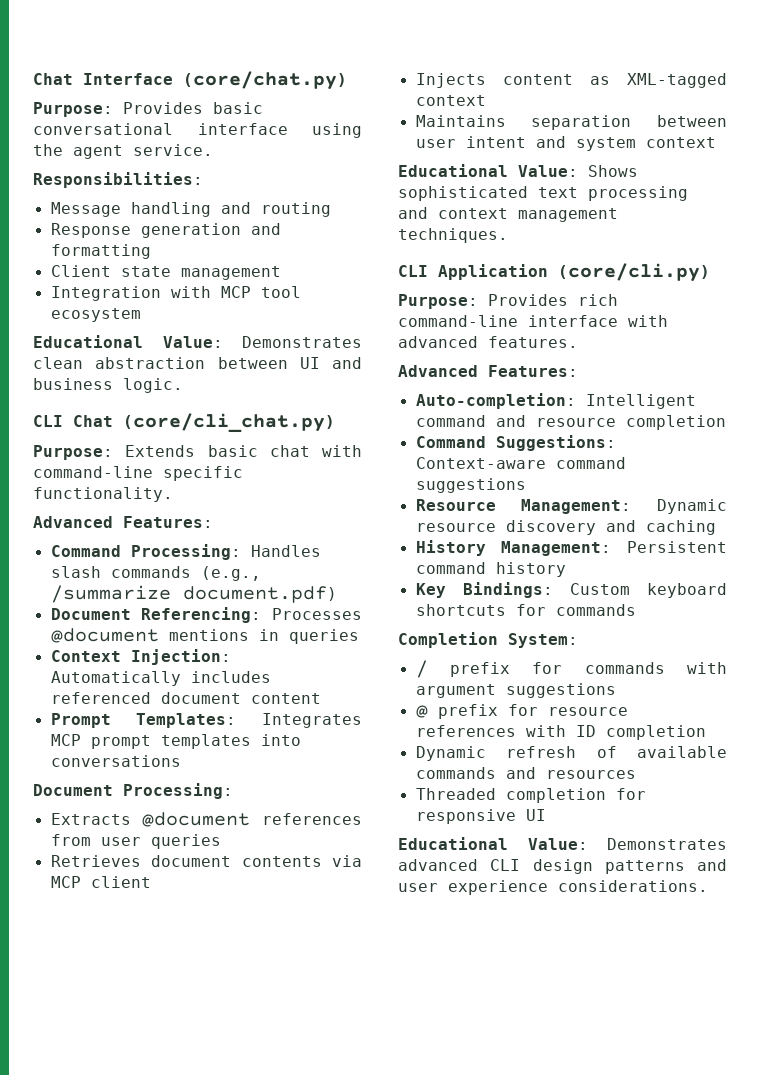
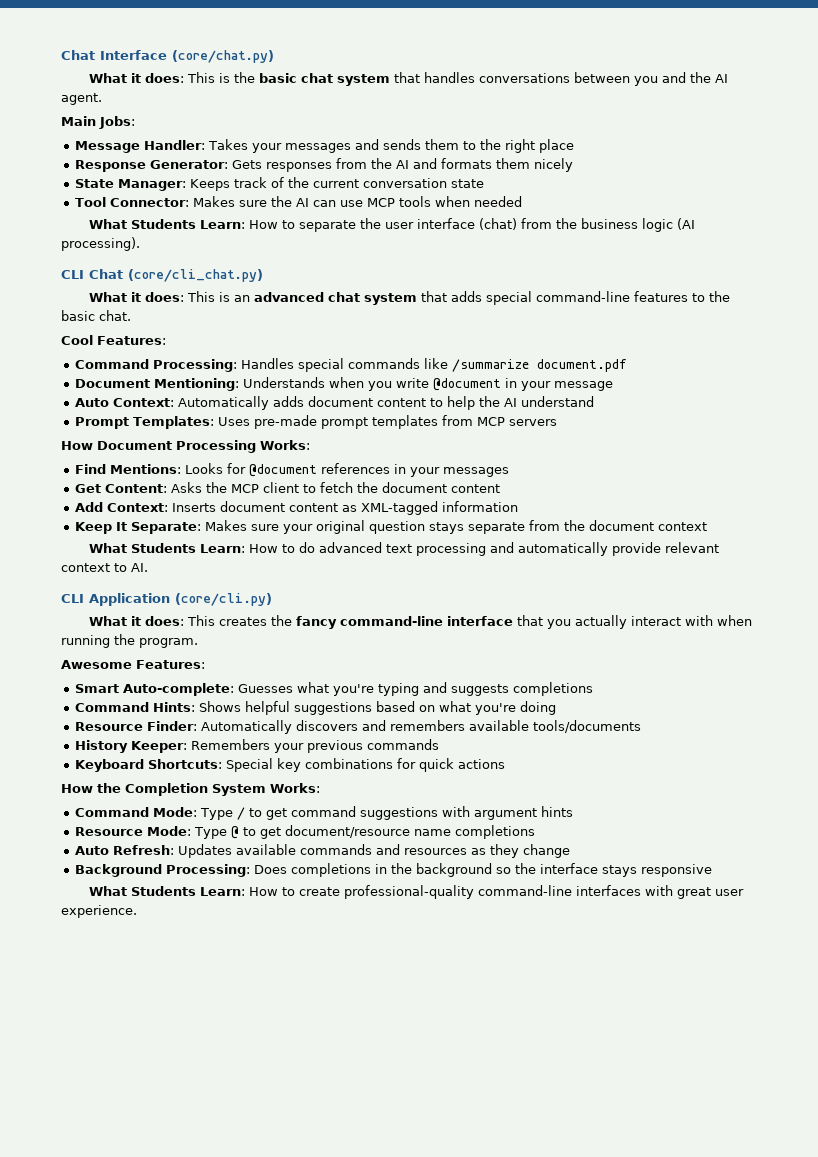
- Purpose: Provides basic conversational interface using the agent service.
- Responsibilities:
- Message handling and routing
- Response generation and formatting
- Client state management
- Integration with MCP tool ecosystem
- Educational Value: Demonstrates clean abstraction between UI and business logic.
+ What it does: This is the basic chat system that handles conversations between you and the AI agent.
+ Main Jobs:
+ Message Handler: Takes your messages and sends them to the right place
+ Response Generator: Gets responses from the AI and formats them nicely
+ State Manager: Keeps track of the current conversation state
+ Tool Connector: Makes sure the AI can use MCP tools when needed
+ What Students Learn: How to separate the user interface (chat) from the business logic (AI processing).
  CLI Chat (core/cli_chat.py)
- Purpose: Extends basic chat with command-line specific functionality.
- Advanced Features:
- Command Processing: Handles slash commands (e.g., /summarize document.pdf)
- Document Referencing: Processes @document mentions in queries
- Context Injection: Automatically includes referenced document content
- Prompt Templates: Integrates MCP prompt templates into conversations
- Document Processing:
- Extracts @document references from user queries
- Retrieves document contents via MCP client
- Injects content as XML-tagged context
- Maintains separation between user intent and system context
- Educational Value: Shows sophisticated text processing and context management techniques.
+ What it does: This is an advanced chat system that adds special command-line features to the basic chat.
+ Cool Features:
+ Command Processing: Handles special commands like /summarize document.pdf
+ Document Mentioning: Understands when you write @document in your message
+ Auto Context: Automatically adds document content to help the AI understand
+ Prompt Templates: Uses pre-made prompt templates from MCP servers
+ How Document Processing Works:
+ Find Mentions: Looks for @document references in your messages
+ Get Content: Asks the MCP client to fetch the document content
+ Add Context: Inserts document content as XML-tagged information
+ Keep It Separate: Makes sure your original question stays separate from the document context
+ What Students Learn: How to do advanced text processing and automatically provide relevant context to AI.
  CLI Application (core/cli.py)
- Purpose: Provides rich command-line interface with advanced features.
- Advanced Features:
- Auto-completion: Intelligent command and resource completion
- Command Suggestions: Context-aware command suggestions
- Resource Management: Dynamic resource discovery and caching
- History Management: Persistent command history
- Key Bindings: Custom keyboard shortcuts for commands
- Completion System:
- / prefix for commands with argument suggestions
- @ prefix for resource references with ID completion
- Dynamic refresh of available commands and resources
- Threaded completion for responsive UI
- Educational Value: Demonstrates advanced CLI design patterns and user experience considerations.
+ What it does: This creates the fancy command-line interface that you actually interact with when running the program.
+ Awesome Features:
+ Smart Auto-complete: Guesses what you're typing and suggests completions
+ Command Hints: Shows helpful suggestions based on what you're doing
+ Resource Finder: Automatically discovers and remembers available tools/documents
+ History Keeper: Remembers your previous commands
+ Keyboard Shortcuts: Special key combinations for quick actions
+ How the Completion System Works:
+ Command Mode: Type / to get command suggestions with argument hints
+ Resource Mode: Type @ to get document/resource name completions
+ Auto Refresh: Updates available commands and resources as they change
+ Background Processing: Does completions in the background so the interface stays responsive
+ What Students Learn: How to create professional-quality command-line interfaces with great user experience.

